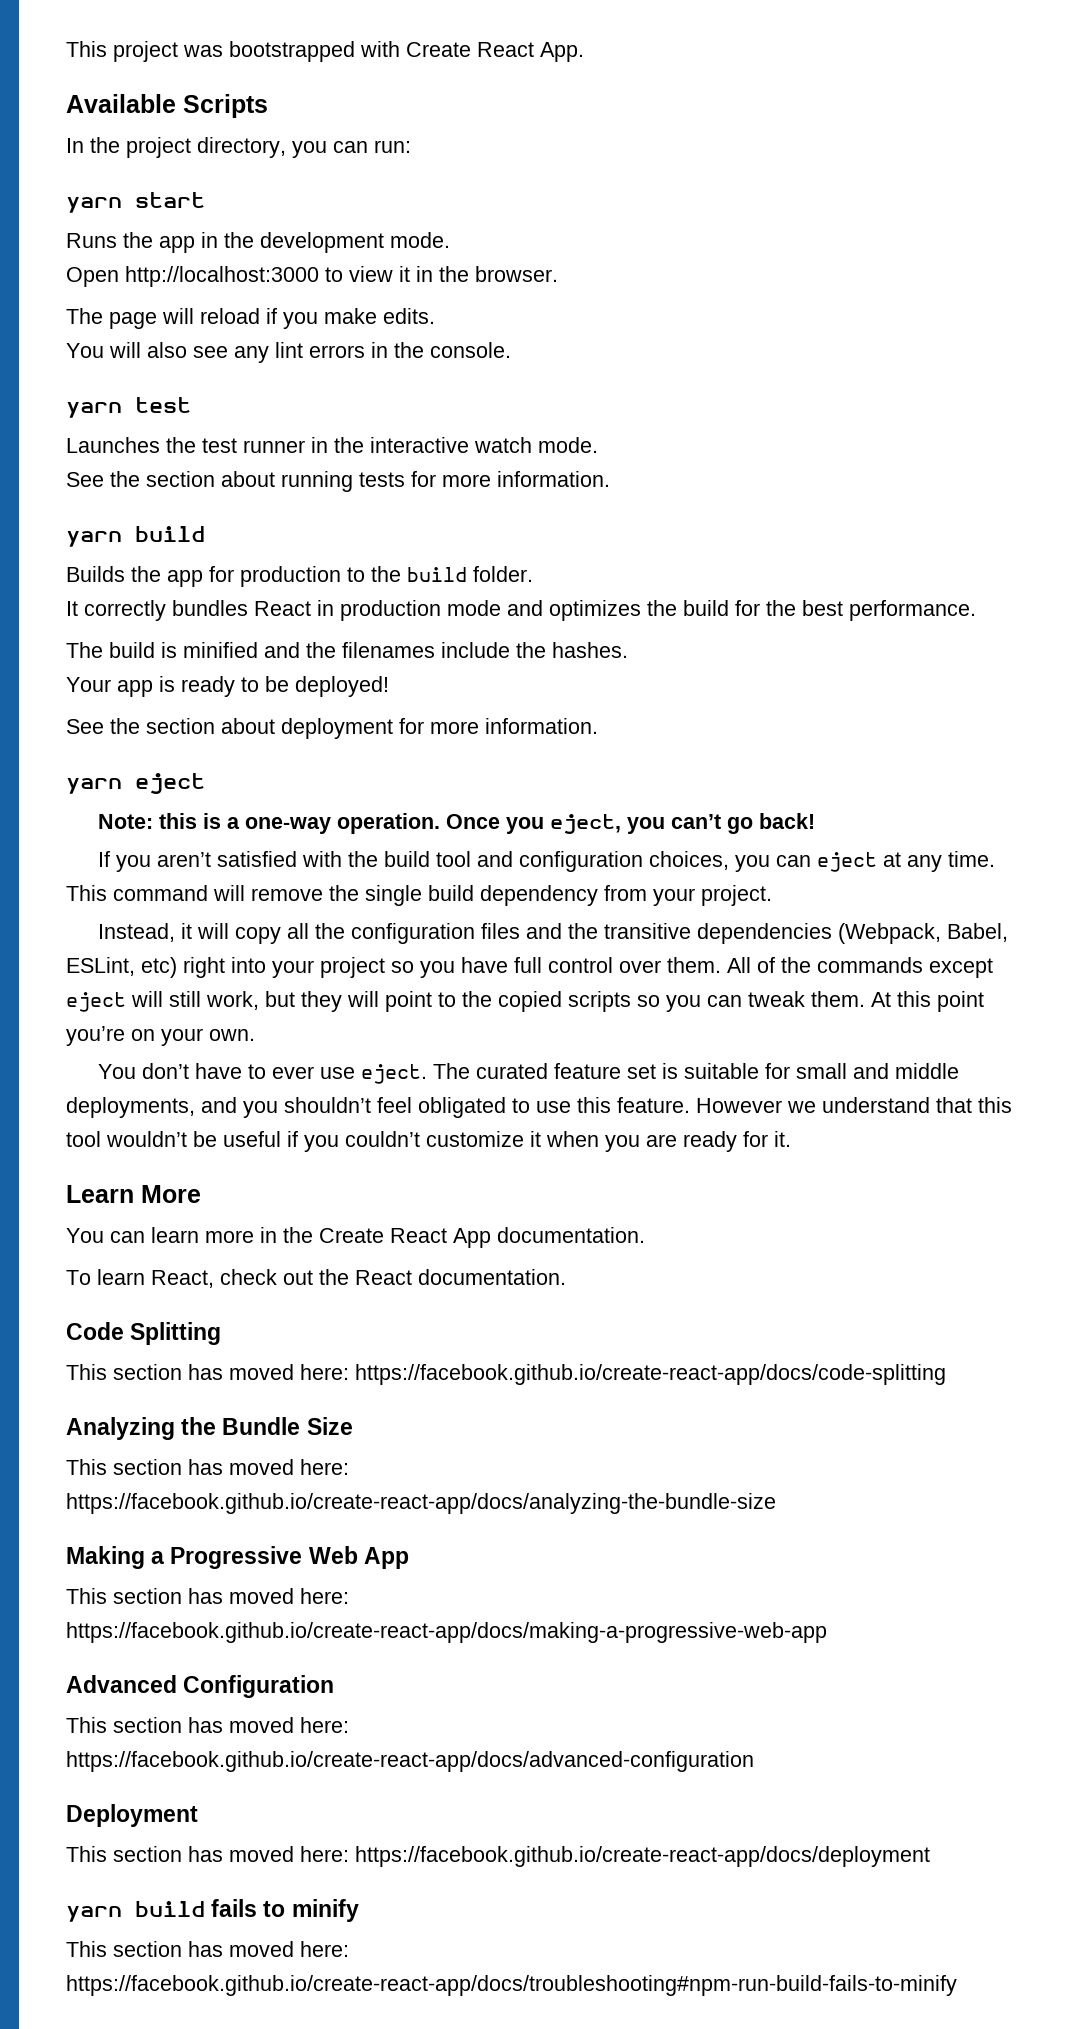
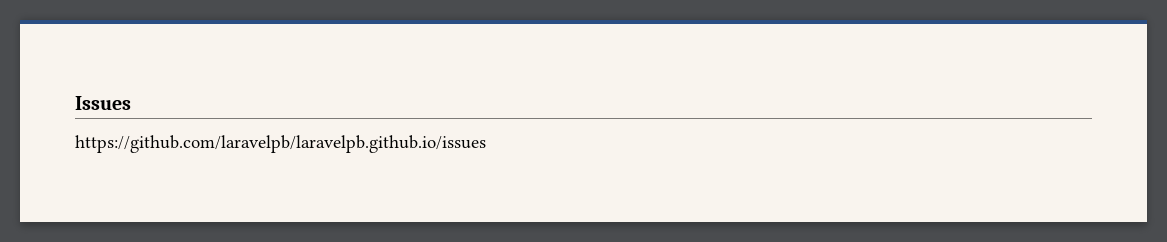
- This project was bootstrapped with Create React App.
- Available Scripts
- In the project directory, you can run:
- yarn start
- Runs the app in the development mode.
- Open http://localhost:3000 to view it in the browser.
- The page will reload if you make edits.
- You will also see any lint errors in the console.
- yarn test
- Launches the test runner in the interactive watch mode.
- See the section about running tests for more information.
- yarn build
- Builds the app for production to the build folder.
- It correctly bundles React in production mode and optimizes the build for the best performance.
- The build is minified and the filenames include the hashes.
- Your app is ready to be deployed!
- See the section about deployment for more information.
- yarn eject
- Note: this is a one-way operation. Once you eject, you can’t go back!
- If you aren’t satisfied with the build tool and configuration choices, you can eject at any time. This command will remove the single build dependency from your project.
- Instead, it will copy all the configuration files and the transitive dependencies (Webpack, Babel, ESLint, etc) right into your project so you have full control over them. All of the commands except eject will still work, but they will point to the copied scripts so you can tweak them. At this point you’re on your own.
- You don’t have to ever use eject. The curated feature set is suitable for small and middle deployments, and you shouldn’t feel obligated to use this feature. However we understand that this tool wouldn’t be useful if you couldn’t customize it when you are ready for it.
- Learn More
- You can learn more in the Create React App documentation.
- To learn React, check out the React documentation.
- Code Splitting
- This section has moved here: https://facebook.github.io/create-react-app/docs/code-splitting
- Analyzing the Bundle Size
- This section has moved here: https://facebook.github.io/create-react-app/docs/analyzing-the-bundle-size
- Making a Progressive Web App
- This section has moved here: https://facebook.github.io/create-react-app/docs/making-a-progressive-web-app
- Advanced Configuration
- This section has moved here: https://facebook.github.io/create-react-app/docs/advanced-configuration
- Deployment
- This section has moved here: https://facebook.github.io/create-react-app/docs/deployment
- yarn build fails to minify
- This section has moved here: https://facebook.github.io/create-react-app/docs/troubleshooting#npm-run-build-fails-to-minify
+ Issues
+ https://github.com/laravelpb/laravelpb.github.io/issues

